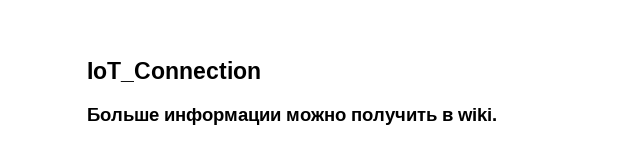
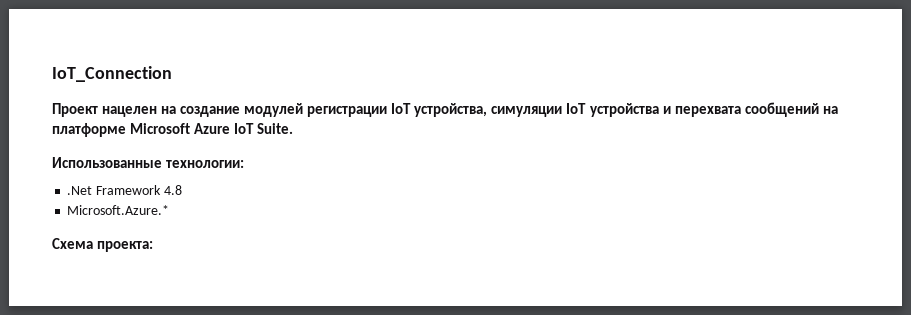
- Больше информации можно получить в wiki.
+ Проект нацелен на создание модулей регистрации IoT устройства, симуляции IoT устройства и перехвата сообщений на платформе Microsoft Azure IoT Suite.
+ Использованные технологии:
+ .Net Framework 4.8
+ Microsoft.Azure.*
+ Схема проекта:

